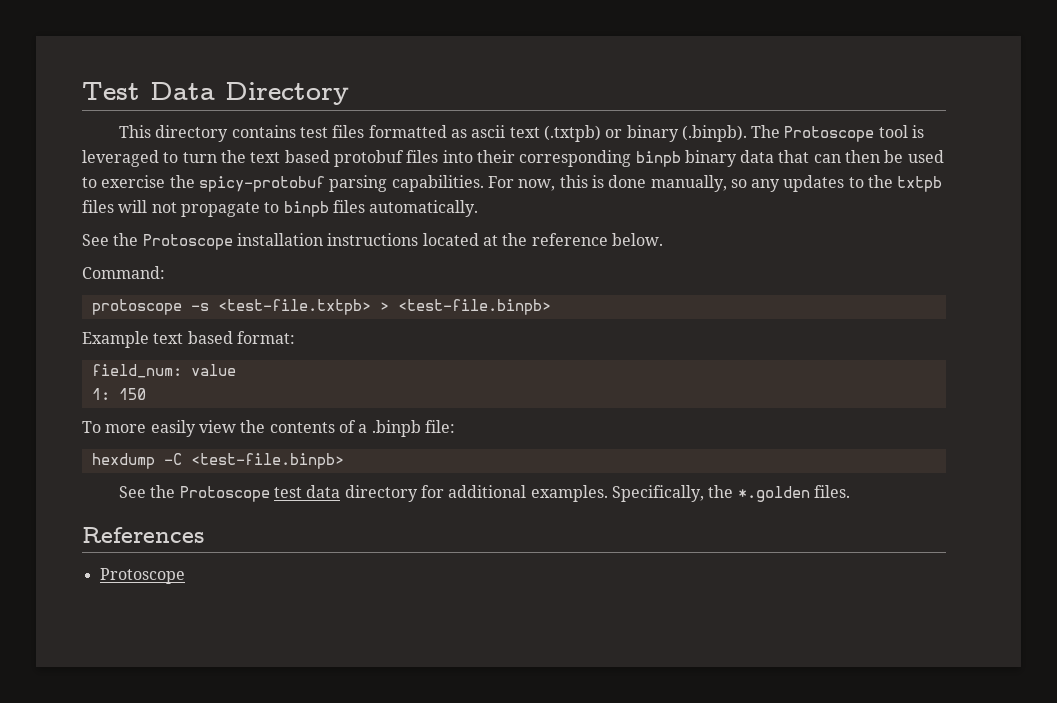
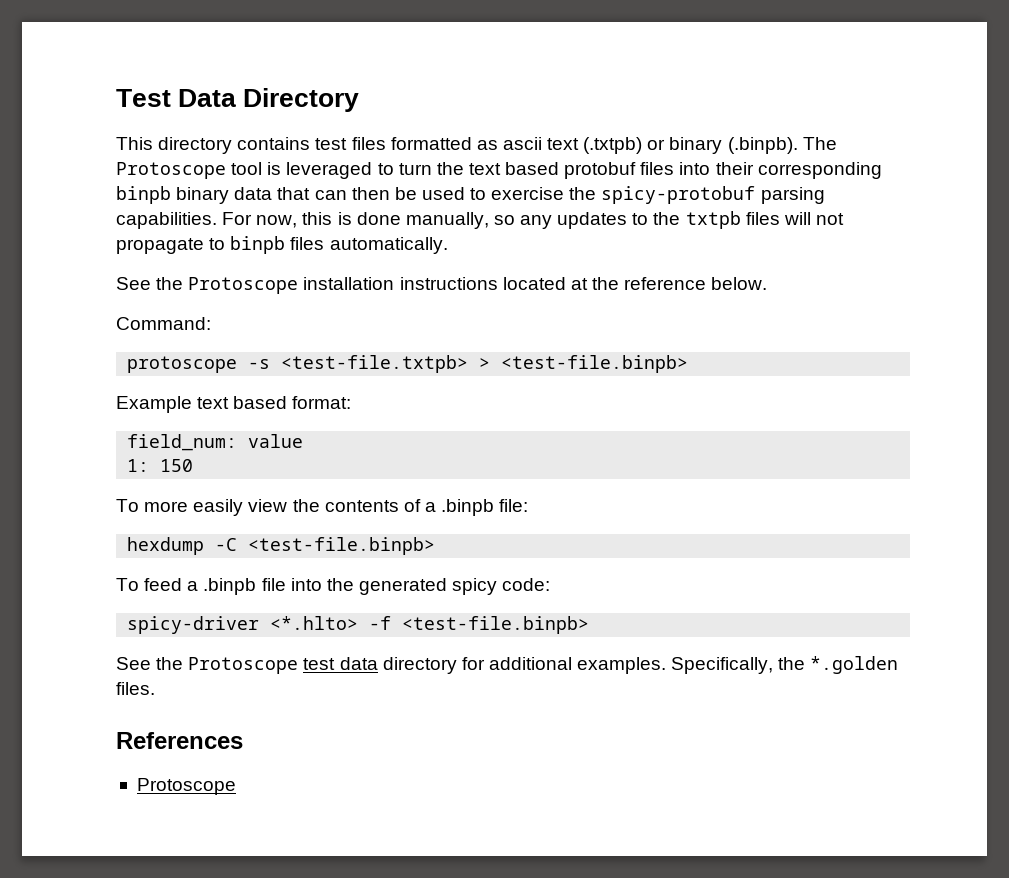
+ To feed a .binpb file into the generated spicy code:
+ spicy-driver <*.hlto> -f <test-file.binpb>

